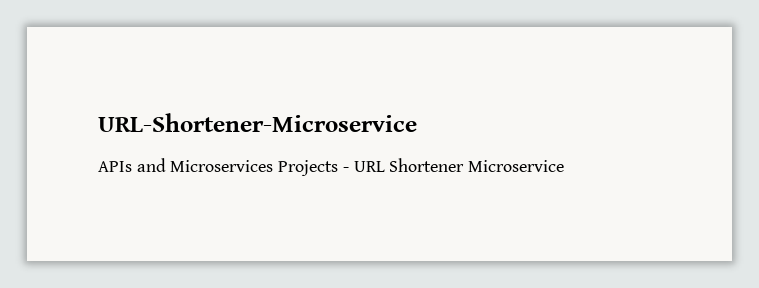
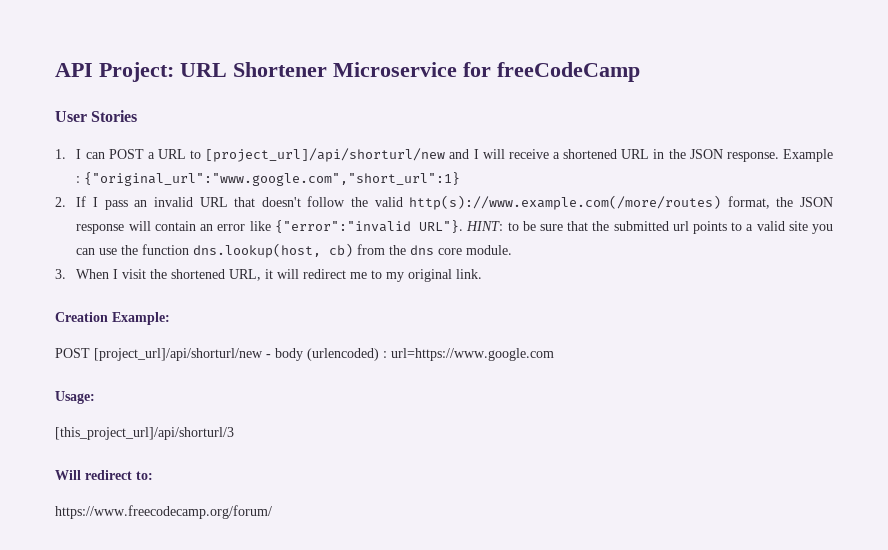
- URL-Shortener-Microservice
- APIs and Microservices Projects - URL Shortener Microservice
+ API Project: URL Shortener Microservice for freeCodeCamp
+ User Stories
+ 1. I can POST a URL to [project_url]/api/shorturl/new and I will receive a shortened URL in the JSON response. Example : {"original_url":"www.google.com","short_url":1}
+ 2. If I pass an invalid URL that doesn't follow the valid http(s)://www.example.com(/more/routes) format, the JSON response will contain an error like {"error":"invalid URL"}. HINT: to be sure that the submitted url points to a valid site you can use the function dns.lookup(host, cb) from the dns core module.
+ 3. When I visit the shortened URL, it will redirect me to my original link.
+ Creation Example:
+ POST [project_url]/api/shorturl/new - body (urlencoded) : url=https://www.google.com
+ Usage:
+ [this_project_url]/api/shorturl/3
+ Will redirect to:
+ https://www.freecodecamp.org/forum/

